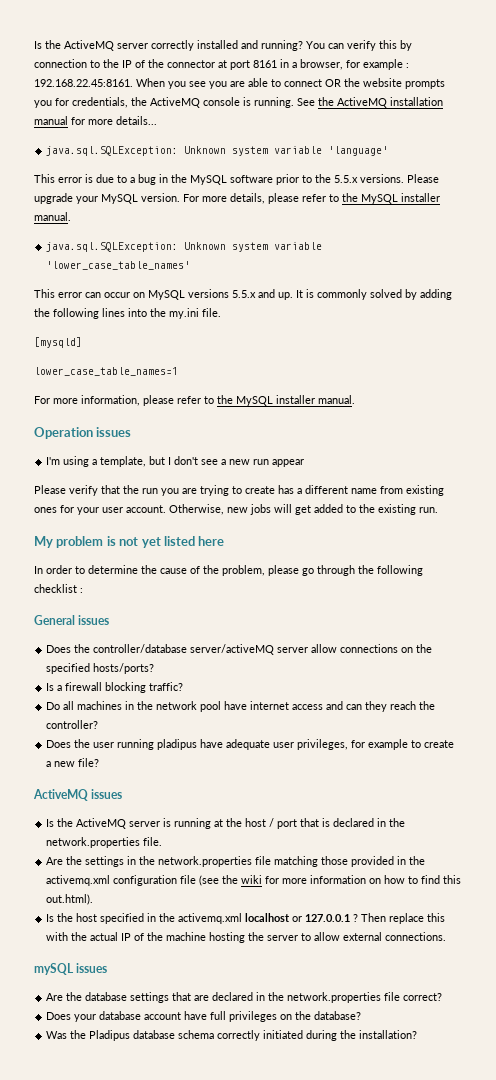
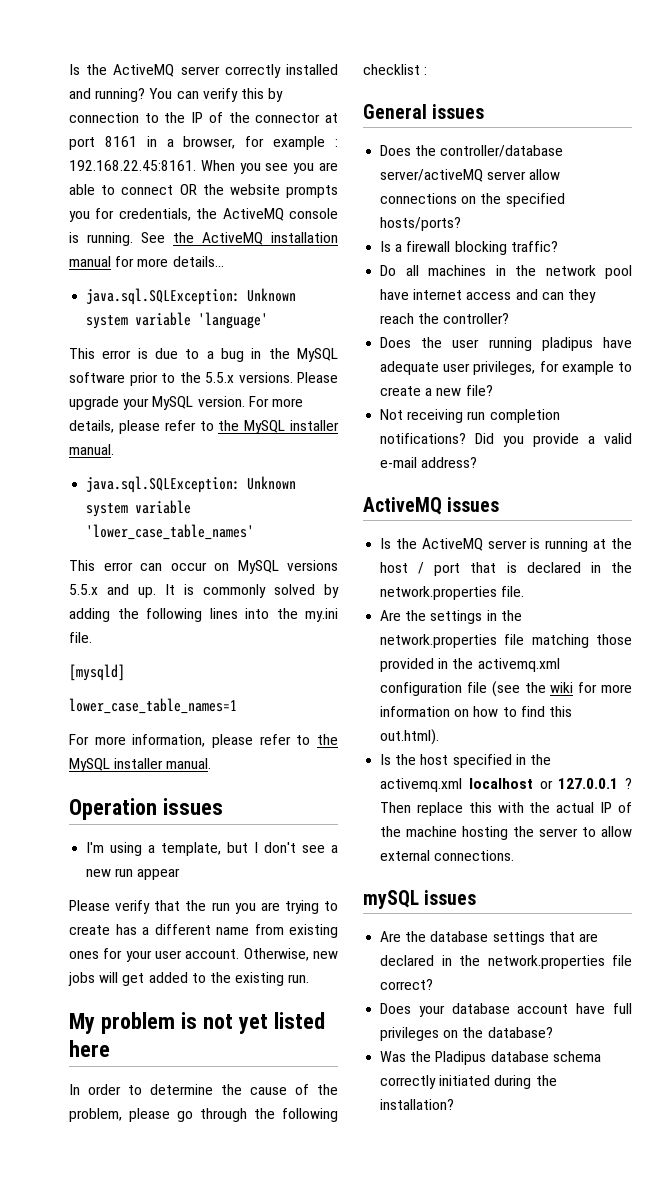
+ Not receiving run completion notifications? Did you provide a valid e-mail address?

